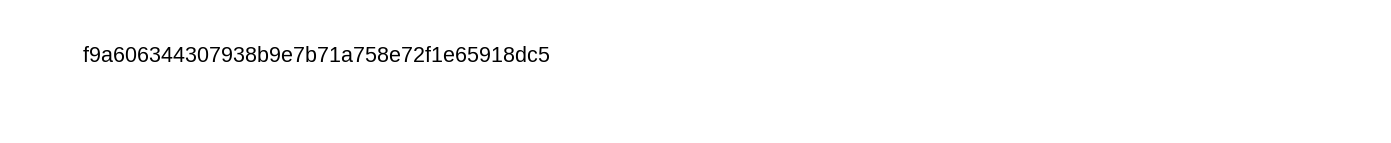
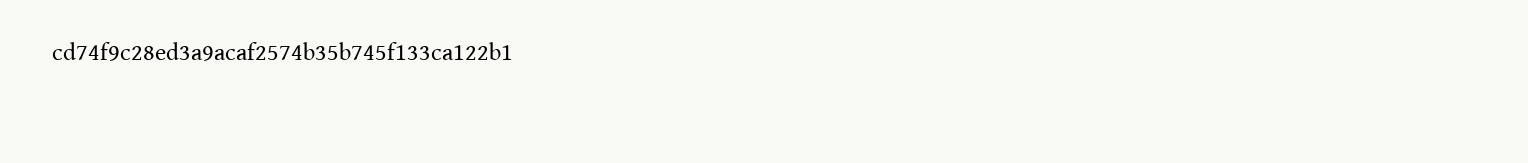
- f9a606344307938b9e7b71a758e72f1e65918dc5
+ cd74f9c28ed3a9acaf2574b35b745f133ca122b1

